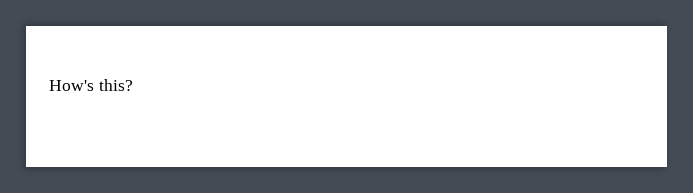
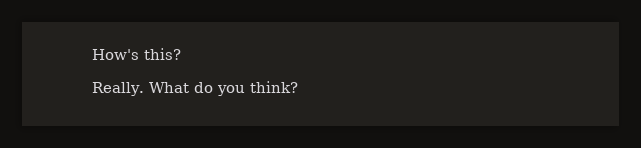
+ Really. What do you think?

